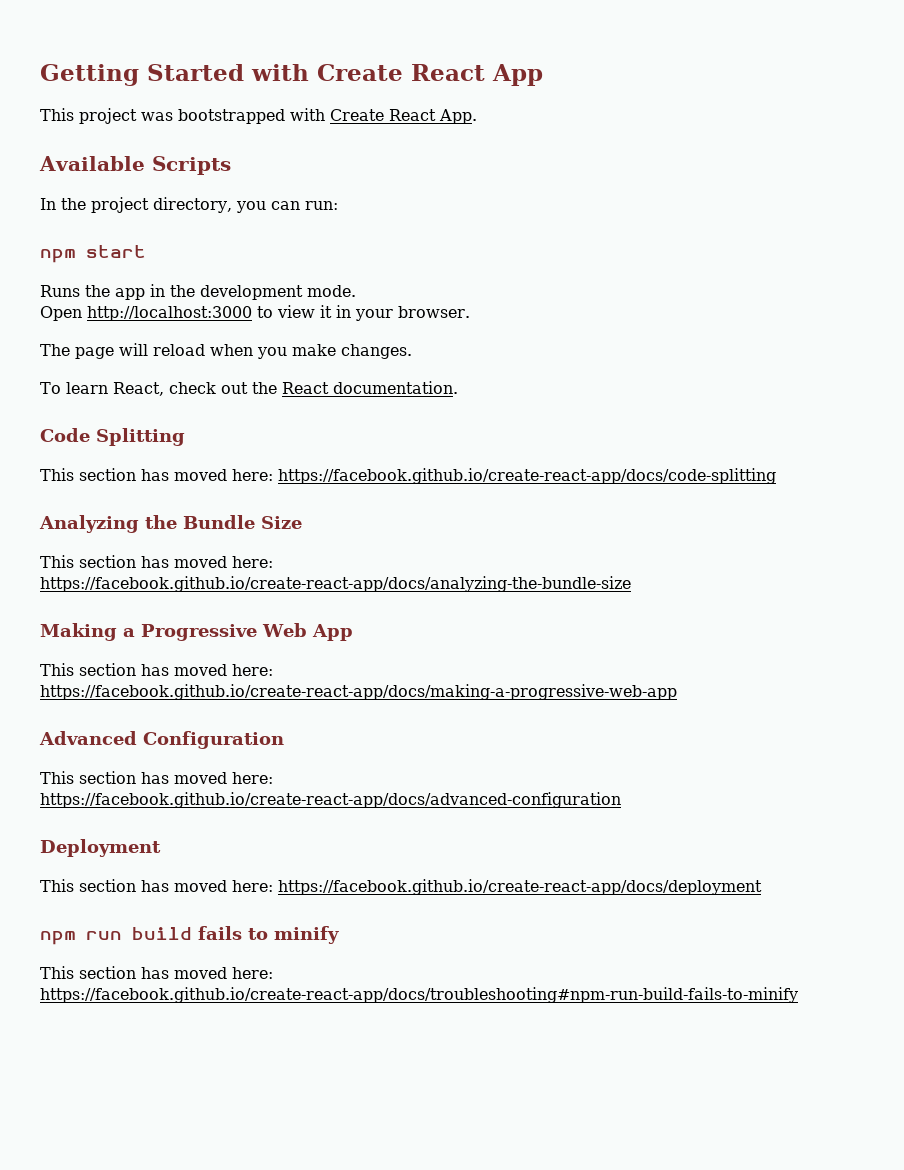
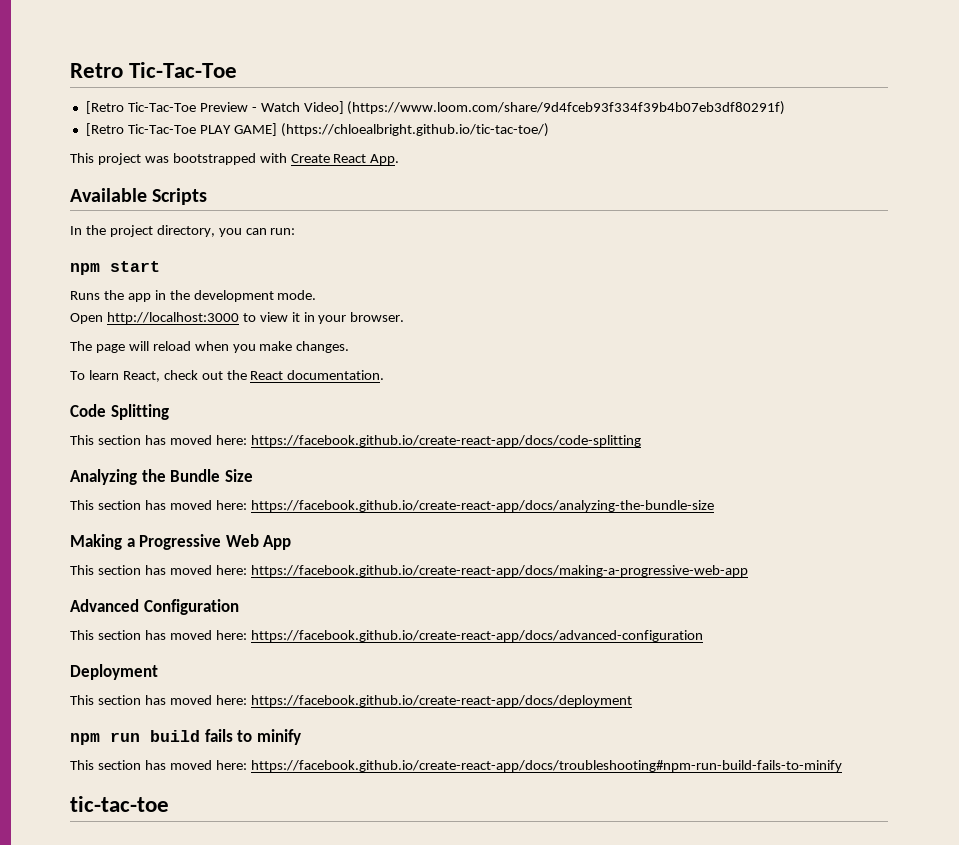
- Getting Started with Create React App
+ Retro Tic-Tac-Toe
+ [Retro Tic-Tac-Toe Preview - Watch Video] (https://www.loom.com/share/9d4fceb93f334f39b4b07eb3df80291f)
+ [Retro Tic-Tac-Toe PLAY GAME] (https://chloealbright.github.io/tic-tac-toe/)
+ tic-tac-toe

